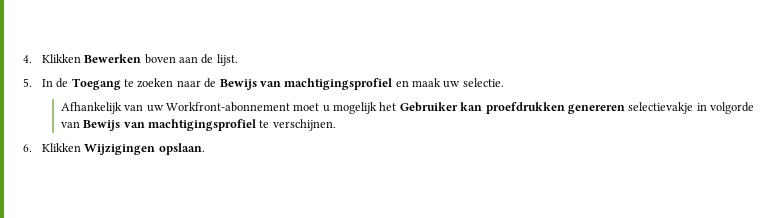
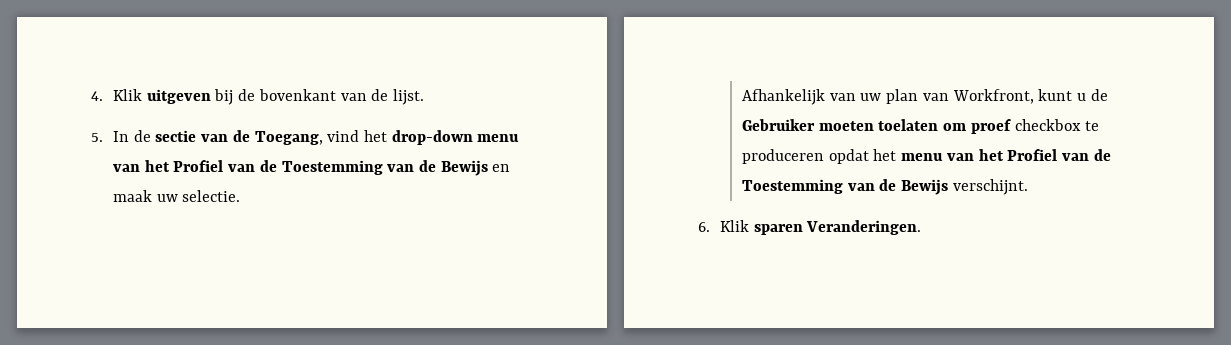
- 4. Klikken Bewerken boven aan de lijst.
+ 4. Klik uitgeven bij de bovenkant van de lijst.
- 5. In de Toegang te zoeken naar de Bewijs van machtigingsprofiel en maak uw selectie.
+ 5. In de sectie van de Toegang, vind het drop-down menu van het Profiel van de Toestemming van de Bewijs en maak uw selectie.
- Afhankelijk van uw Workfront-abonnement moet u mogelijk het Gebruiker kan proefdrukken genereren selectievakje in volgorde van Bewijs van machtigingsprofiel te verschijnen.
- 6. Klikken Wijzigingen opslaan.
+ Afhankelijk van uw plan van Workfront, kunt u de Gebruiker moeten toelaten om proef checkbox te produceren opdat het menu van het Profiel van de Toestemming van de Bewijs verschijnt.
+ 6. Klik sparen Veranderingen.

